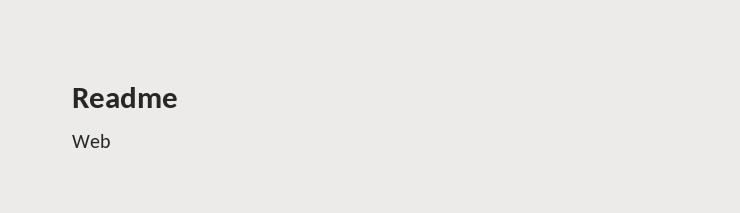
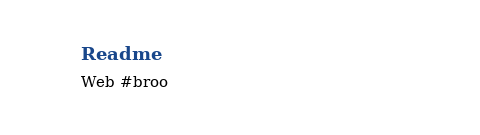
- Web
+ Web #broo

